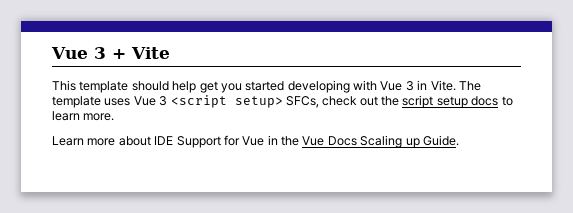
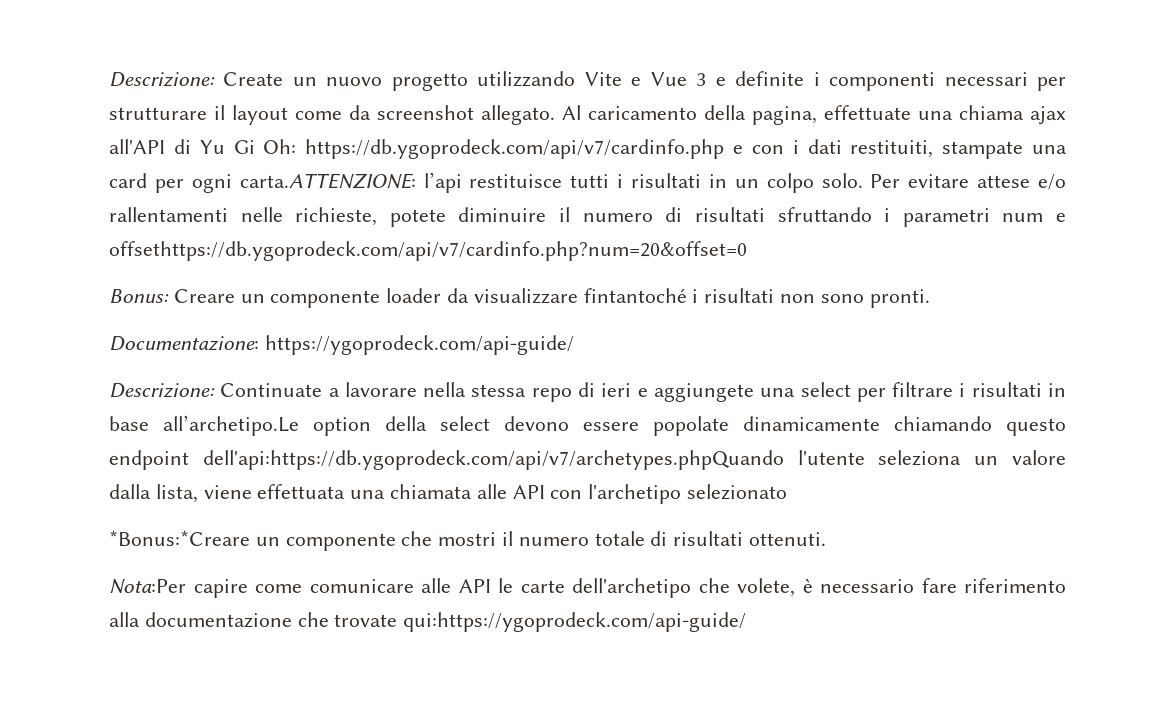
- Vue 3 + Vite
- This template should help get you started developing with Vue 3 in Vite. The template uses Vue 3 <script setup> SFCs, check out the script setup docs to learn more.
- Learn more about IDE Support for Vue in the Vue Docs Scaling up Guide.
+ Descrizione: Create un nuovo progetto utilizzando Vite e Vue 3 e definite i componenti necessari per strutturare il layout come da screenshot allegato. Al caricamento della pagina, effettuate una chiama ajax all'API di Yu Gi Oh: https://db.ygoprodeck.com/api/v7/cardinfo.php e con i dati restituiti, stampate una card per ogni carta.ATTENZIONE: l’api restituisce tutti i risultati in un colpo solo. Per evitare attese e/o rallentamenti nelle richieste, potete diminuire il numero di risultati sfruttando i parametri num e offsethttps://db.ygoprodeck.com/api/v7/cardinfo.php?num=20&offset=0
+ Bonus: Creare un componente loader da visualizzare fintantoché i risultati non sono pronti.
+ Documentazione: https://ygoprodeck.com/api-guide/
+ Descrizione: Continuate a lavorare nella stessa repo di ieri e aggiungete una select per filtrare i risultati in base all’archetipo.Le option della select devono essere popolate dinamicamente chiamando questo endpoint dell'api:https://db.ygoprodeck.com/api/v7/archetypes.phpQuando l'utente seleziona un valore dalla lista, viene effettuata una chiamata alle API con l'archetipo selezionato
+ *Bonus:*Creare un componente che mostri il numero totale di risultati ottenuti.
+ Nota:Per capire come comunicare alle API le carte dell'archetipo che volete, è necessario fare riferimento alla documentazione che trovate qui:https://ygoprodeck.com/api-guide/

